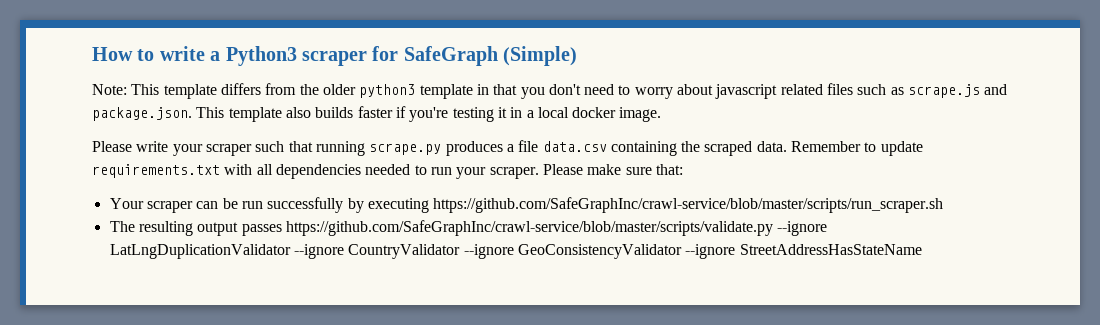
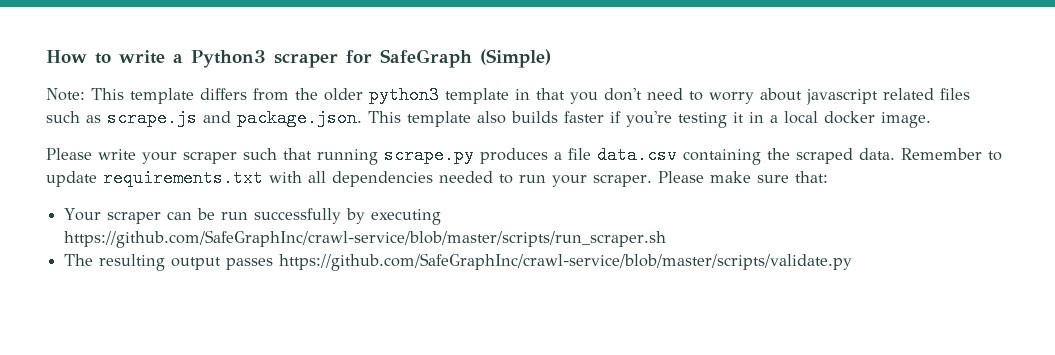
- The resulting output passes https://github.com/SafeGraphInc/crawl-service/blob/master/scripts/validate.py --ignore LatLngDuplicationValidator --ignore CountryValidator --ignore GeoConsistencyValidator --ignore StreetAddressHasStateName
+ The resulting output passes https://github.com/SafeGraphInc/crawl-service/blob/master/scripts/validate.py

